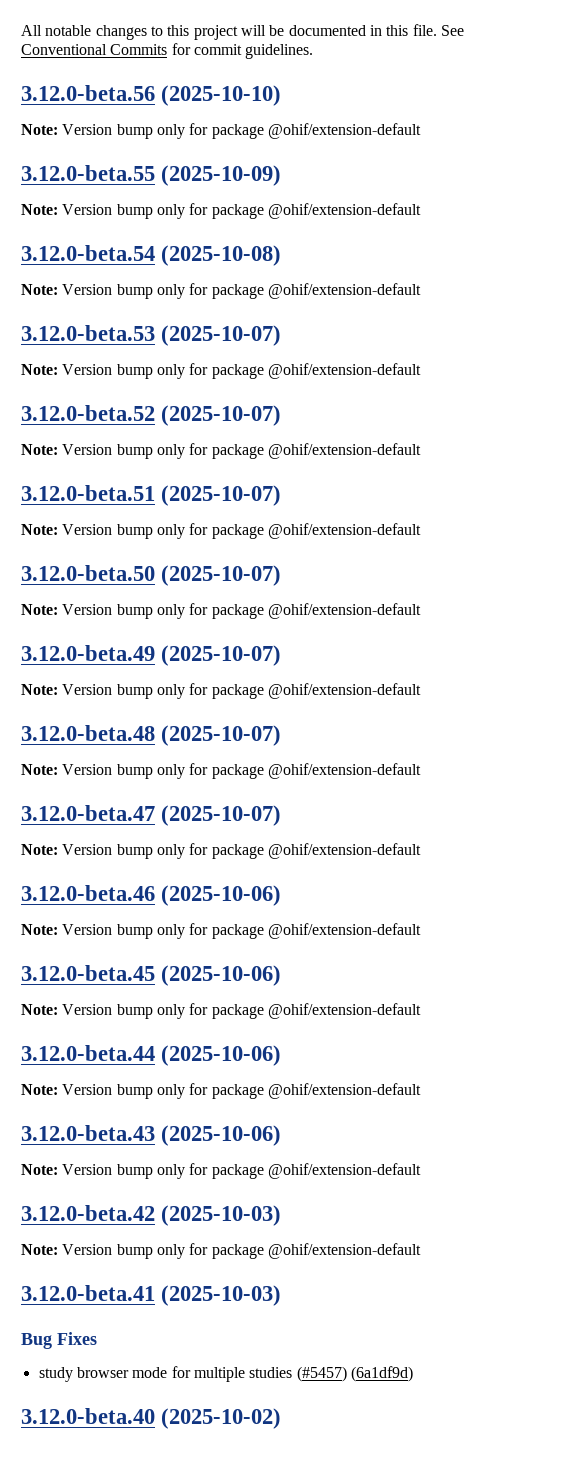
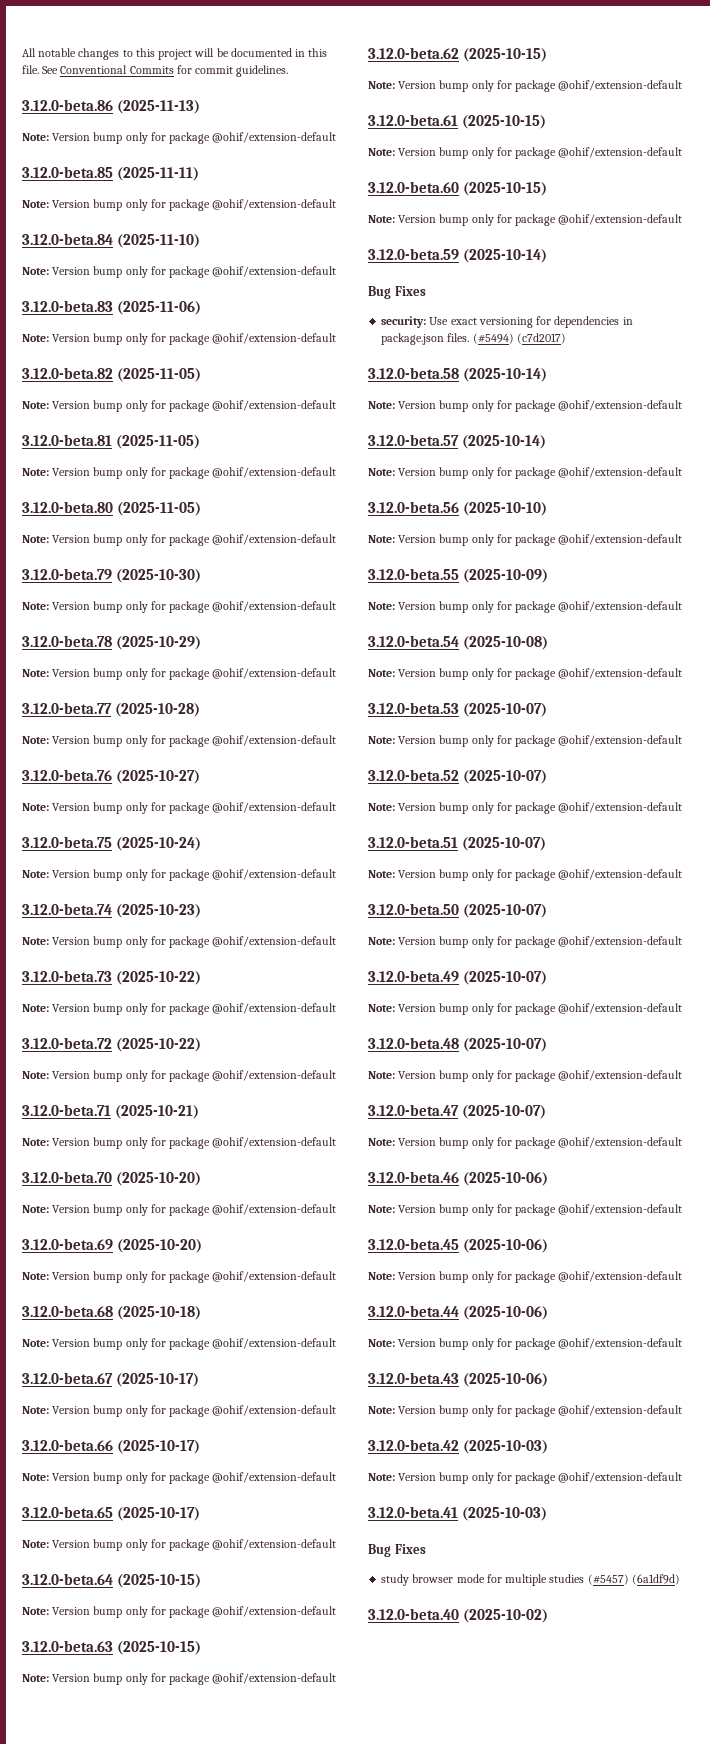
+ 3.12.0-beta.86 (2025-11-13)
+ Note: Version bump only for package @ohif/extension-default
+ 3.12.0-beta.85 (2025-11-11)
+ Note: Version bump only for package @ohif/extension-default
+ 3.12.0-beta.84 (2025-11-10)
+ Note: Version bump only for package @ohif/extension-default
+ 3.12.0-beta.83 (2025-11-06)
+ Note: Version bump only for package @ohif/extension-default
+ 3.12.0-beta.82 (2025-11-05)
+ Note: Version bump only for package @ohif/extension-default
+ 3.12.0-beta.81 (2025-11-05)
+ Note: Version bump only for package @ohif/extension-default
+ 3.12.0-beta.80 (2025-11-05)
+ Note: Version bump only for package @ohif/extension-default
+ 3.12.0-beta.79 (2025-10-30)
+ Note: Version bump only for package @ohif/extension-default
+ 3.12.0-beta.78 (2025-10-29)
+ Note: Version bump only for package @ohif/extension-default
+ 3.12.0-beta.77 (2025-10-28)
+ Note: Version bump only for package @ohif/extension-default
+ 3.12.0-beta.76 (2025-10-27)
+ Note: Version bump only for package @ohif/extension-default
+ 3.12.0-beta.75 (2025-10-24)
+ Note: Version bump only for package @ohif/extension-default
+ 3.12.0-beta.74 (2025-10-23)
+ Note: Version bump only for package @ohif/extension-default
+ 3.12.0-beta.73 (2025-10-22)
+ Note: Version bump only for package @ohif/extension-default
+ 3.12.0-beta.72 (2025-10-22)
+ Note: Version bump only for package @ohif/extension-default
+ 3.12.0-beta.71 (2025-10-21)
+ Note: Version bump only for package @ohif/extension-default
+ 3.12.0-beta.70 (2025-10-20)
+ Note: Version bump only for package @ohif/extension-default
+ 3.12.0-beta.69 (2025-10-20)
+ Note: Version bump only for package @ohif/extension-default
+ 3.12.0-beta.68 (2025-10-18)
+ Note: Version bump only for package @ohif/extension-default
+ 3.12.0-beta.67 (2025-10-17)
+ Note: Version bump only for package @ohif/extension-default
+ 3.12.0-beta.66 (2025-10-17)
+ Note: Version bump only for package @ohif/extension-default
+ 3.12.0-beta.65 (2025-10-17)
+ Note: Version bump only for package @ohif/extension-default
+ 3.12.0-beta.64 (2025-10-15)
+ Note: Version bump only for package @ohif/extension-default
+ 3.12.0-beta.63 (2025-10-15)
+ Note: Version bump only for package @ohif/extension-default
+ 3.12.0-beta.62 (2025-10-15)
+ Note: Version bump only for package @ohif/extension-default
+ 3.12.0-beta.61 (2025-10-15)
+ Note: Version bump only for package @ohif/extension-default
+ 3.12.0-beta.60 (2025-10-15)
+ Note: Version bump only for package @ohif/extension-default
+ 3.12.0-beta.59 (2025-10-14)
+ Bug Fixes
+ security: Use exact versioning for dependencies in package.json files. (#5494) (c7d2017)
+ 3.12.0-beta.58 (2025-10-14)
+ Note: Version bump only for package @ohif/extension-default
+ 3.12.0-beta.57 (2025-10-14)
+ Note: Version bump only for package @ohif/extension-default

